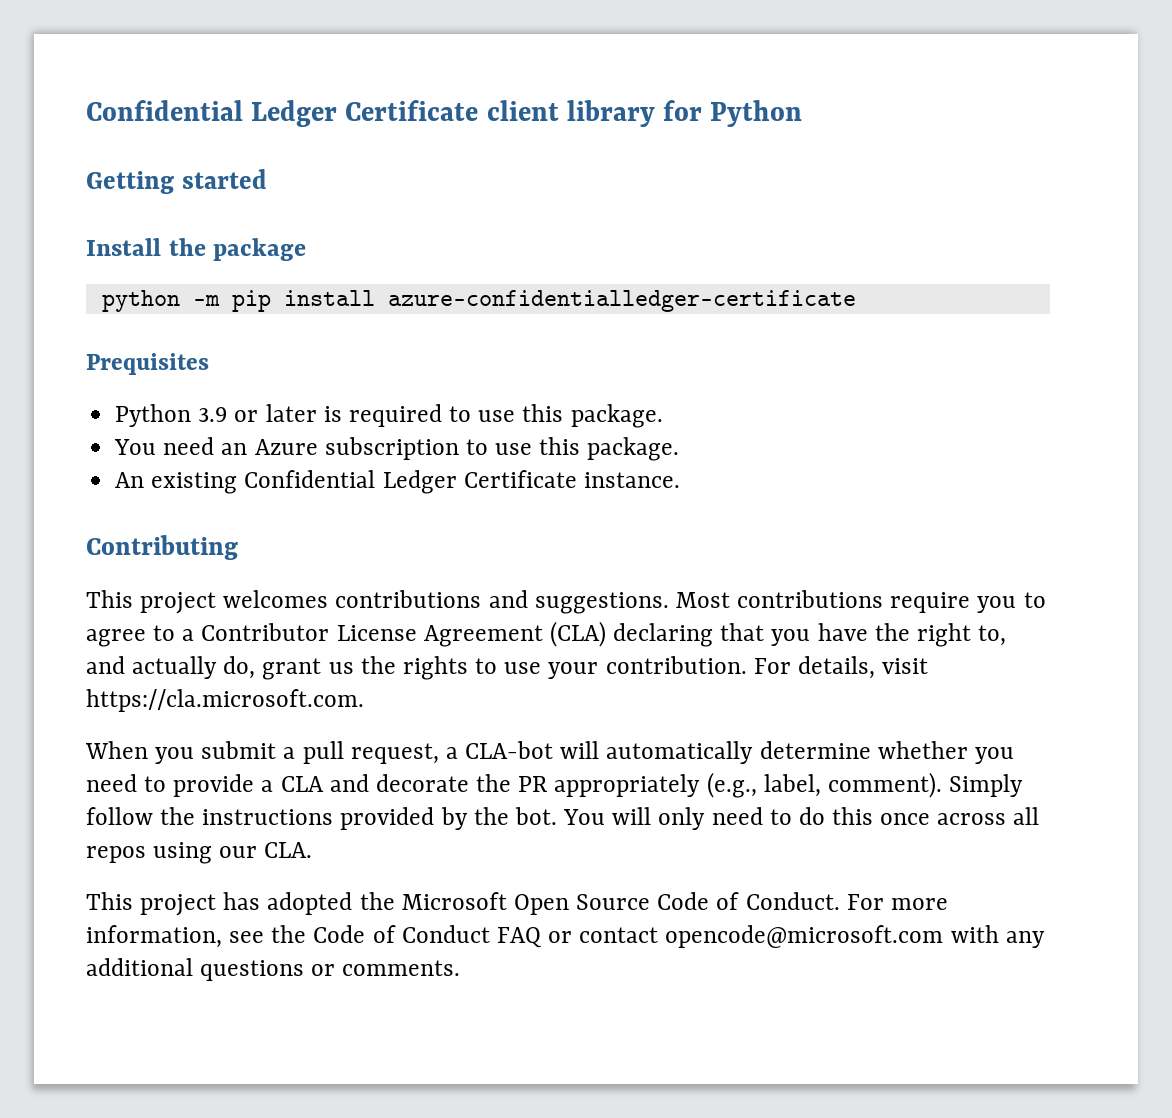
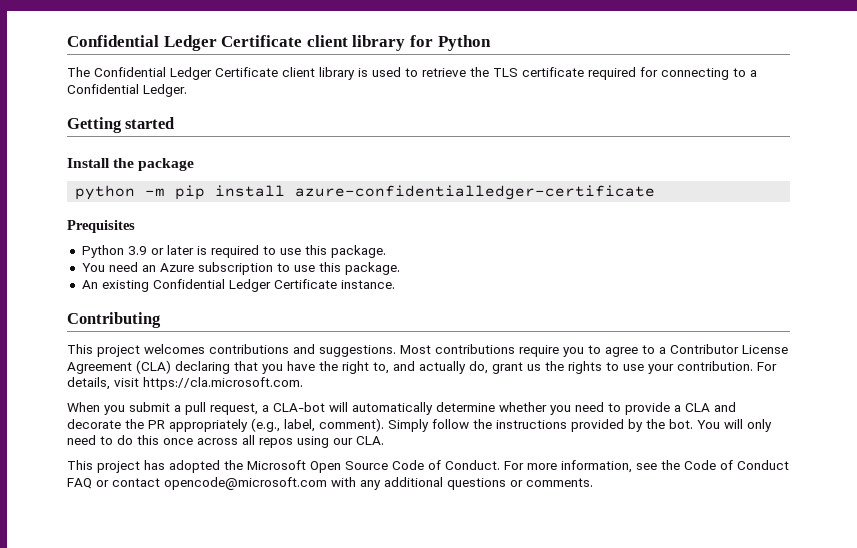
+ The Confidential Ledger Certificate client library is used to retrieve the TLS certificate required for connecting to a Confidential Ledger.

